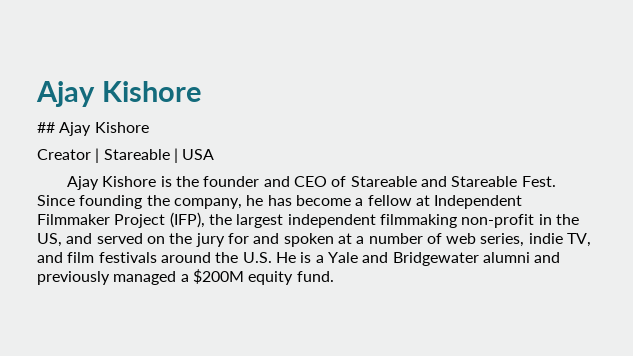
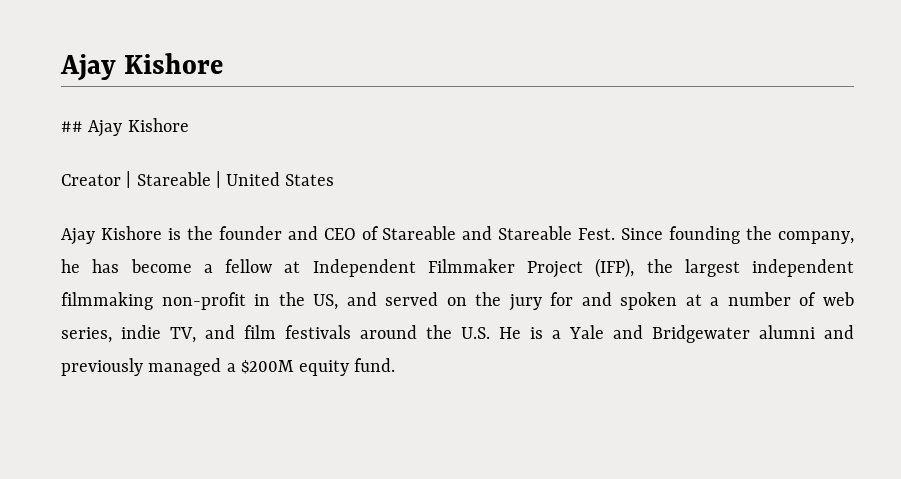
- Creator | Stareable | USA
+ Creator | Stareable | United States

